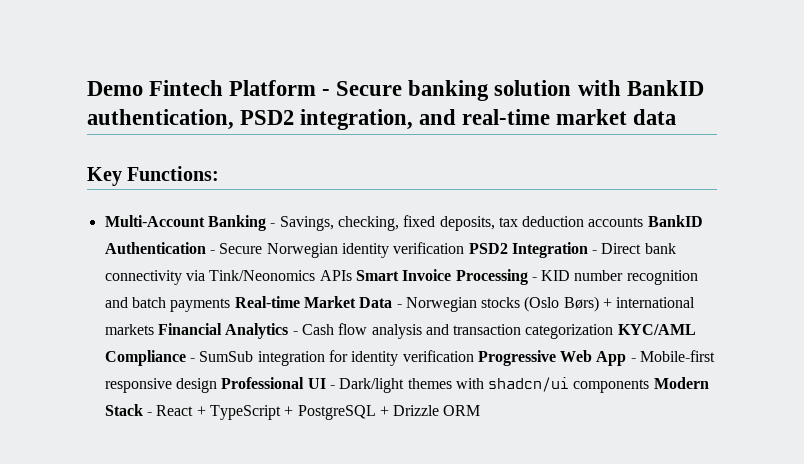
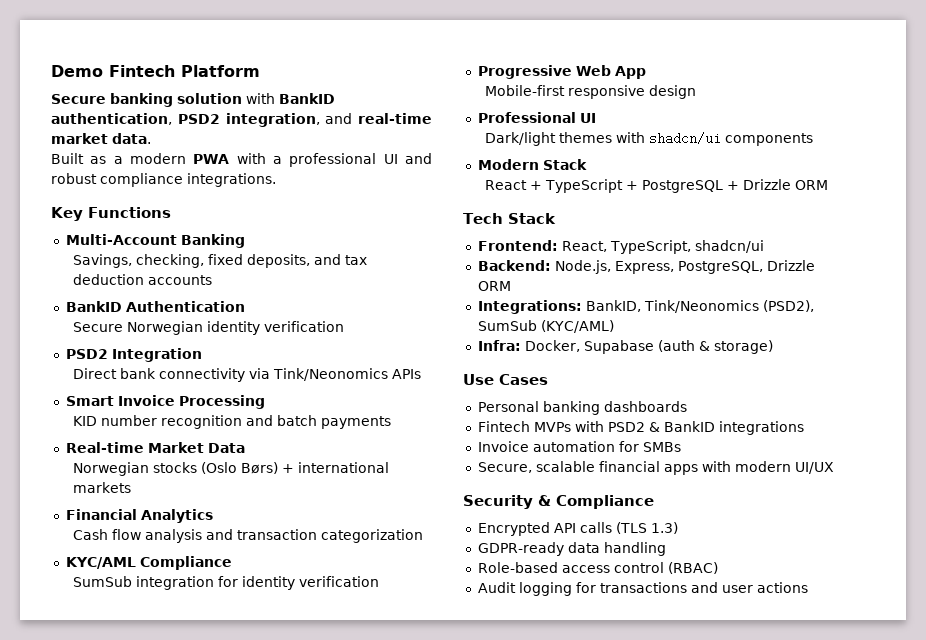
- Demo Fintech Platform - Secure banking solution with BankID authentication, PSD2 integration, and real-time market data
+ Demo Fintech Platform
+ Secure banking solution with BankID authentication, PSD2 integration, and real-time market data.
+ Built as a modern PWA with a professional UI and robust compliance integrations.
- Key Functions:
+ Key Functions
- Multi-Account Banking - Savings, checking, fixed deposits, tax deduction accounts BankID Authentication - Secure Norwegian identity verification PSD2 Integration - Direct bank connectivity via Tink/Neonomics APIs Smart Invoice Processing - KID number recognition and batch payments Real-time Market Data - Norwegian stocks (Oslo Børs) + international markets Financial Analytics - Cash flow analysis and transaction categorization KYC/AML Compliance - SumSub integration for identity verification Progressive Web App - Mobile-first responsive design Professional UI - Dark/light themes with shadcn/ui components Modern Stack - React + TypeScript + PostgreSQL + Drizzle ORM
+ Multi-Account Banking
+ Savings, checking, fixed deposits, and tax deduction accounts
+ BankID Authentication
+ Secure Norwegian identity verification
+ PSD2 Integration
+ Direct bank connectivity via Tink/Neonomics APIs
+ Smart Invoice Processing
+ KID number recognition and batch payments
+ Real-time Market Data
+ Norwegian stocks (Oslo Børs) + international markets
+ Financial Analytics
+ Cash flow analysis and transaction categorization
+ KYC/AML Compliance
+ SumSub integration for identity verification
+ Progressive Web App
+ Mobile-first responsive design
+ Professional UI
+ Dark/light themes with shadcn/ui components
+ Modern Stack
+ React + TypeScript + PostgreSQL + Drizzle ORM
+ Tech Stack
+ Frontend: React, TypeScript, shadcn/ui
+ Backend: Node.js, Express, PostgreSQL, Drizzle ORM
+ Integrations: BankID, Tink/Neonomics (PSD2), SumSub (KYC/AML)
+ Infra: Docker, Supabase (auth & storage)
+ Use Cases
+ Personal banking dashboards
+ Fintech MVPs with PSD2 & BankID integrations
+ Invoice automation for SMBs
+ Secure, scalable financial apps with modern UI/UX
+ Security & Compliance
+ Encrypted API calls (TLS 1.3)
+ GDPR-ready data handling
+ Role-based access control (RBAC)
+ Audit logging for transactions and user actions

